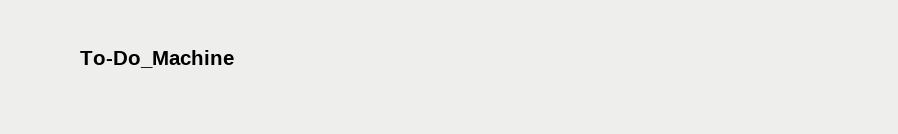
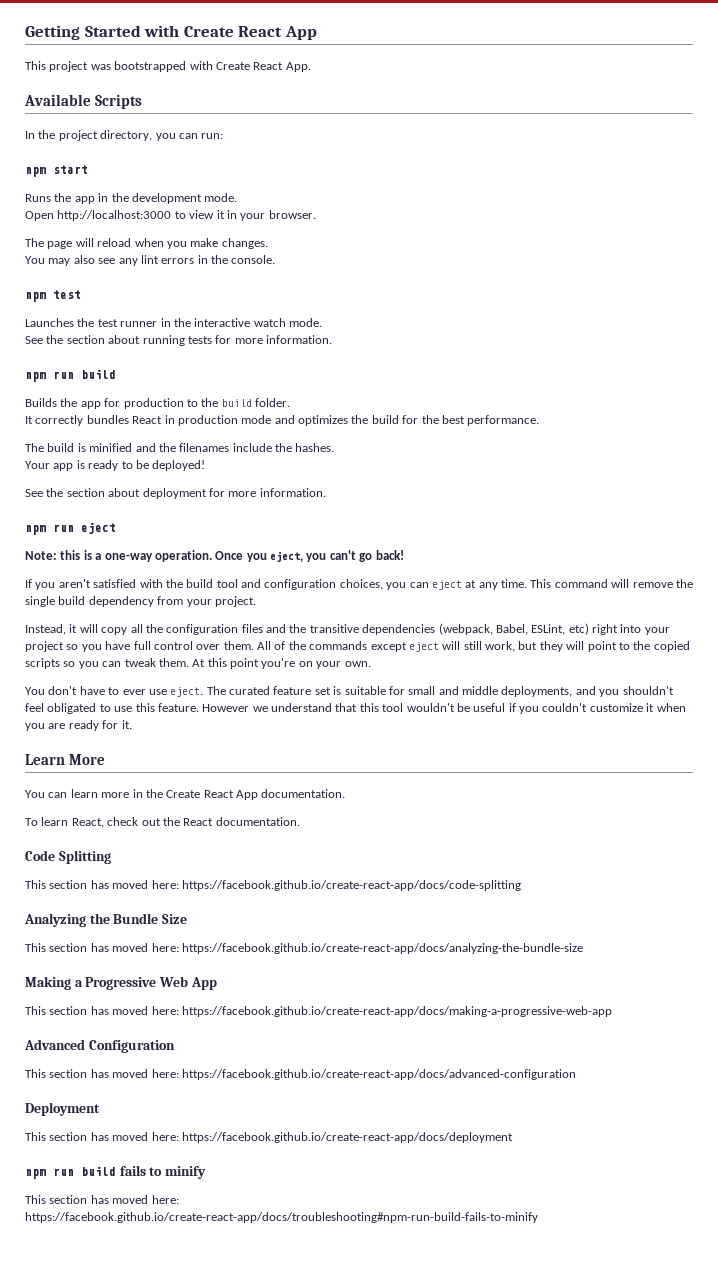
- To-Do_Machine
+ Getting Started with Create React App
+ This project was bootstrapped with Create React App.
+ Available Scripts
+ In the project directory, you can run:
+ npm start
+ Runs the app in the development mode.
+ Open http://localhost:3000 to view it in your browser.
+ The page will reload when you make changes.
+ You may also see any lint errors in the console.
+ npm test
+ Launches the test runner in the interactive watch mode.
+ See the section about running tests for more information.
+ npm run build
+ Builds the app for production to the build folder.
+ It correctly bundles React in production mode and optimizes the build for the best performance.
+ The build is minified and the filenames include the hashes.
+ Your app is ready to be deployed!
+ See the section about deployment for more information.
+ npm run eject
+ Note: this is a one-way operation. Once you eject, you can't go back!
+ If you aren't satisfied with the build tool and configuration choices, you can eject at any time. This command will remove the single build dependency from your project.
+ Instead, it will copy all the configuration files and the transitive dependencies (webpack, Babel, ESLint, etc) right into your project so you have full control over them. All of the commands except eject will still work, but they will point to the copied scripts so you can tweak them. At this point you're on your own.
+ You don't have to ever use eject. The curated feature set is suitable for small and middle deployments, and you shouldn't feel obligated to use this feature. However we understand that this tool wouldn't be useful if you couldn't customize it when you are ready for it.
+ Learn More
+ You can learn more in the Create React App documentation.
+ To learn React, check out the React documentation.
+ Code Splitting
+ This section has moved here: https://facebook.github.io/create-react-app/docs/code-splitting
+ Analyzing the Bundle Size
+ This section has moved here: https://facebook.github.io/create-react-app/docs/analyzing-the-bundle-size
+ Making a Progressive Web App
+ This section has moved here: https://facebook.github.io/create-react-app/docs/making-a-progressive-web-app
+ Advanced Configuration
+ This section has moved here: https://facebook.github.io/create-react-app/docs/advanced-configuration
+ Deployment
+ This section has moved here: https://facebook.github.io/create-react-app/docs/deployment
+ npm run build fails to minify
+ This section has moved here: https://facebook.github.io/create-react-app/docs/troubleshooting#npm-run-build-fails-to-minify

